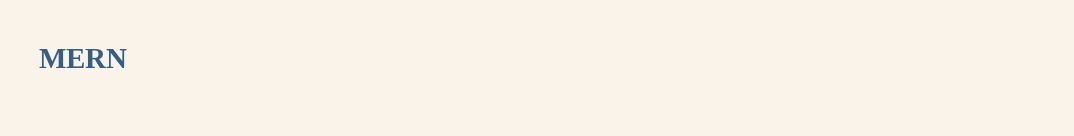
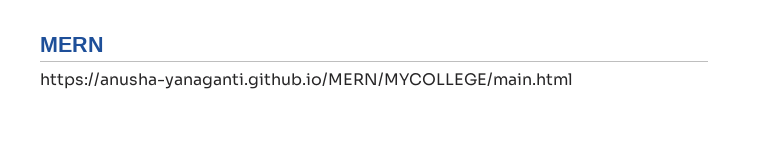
+ https://anusha-yanaganti.github.io/MERN/MYCOLLEGE/main.html

